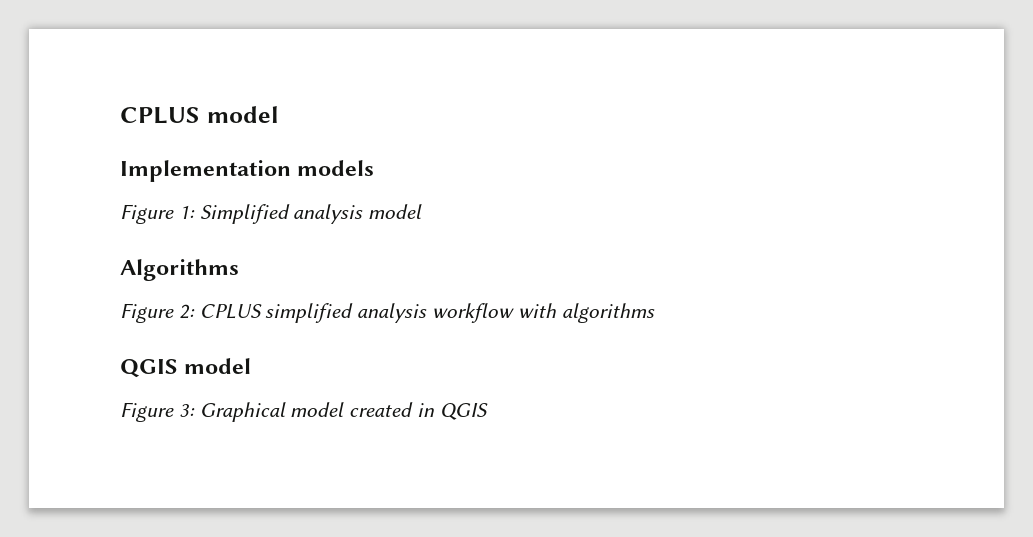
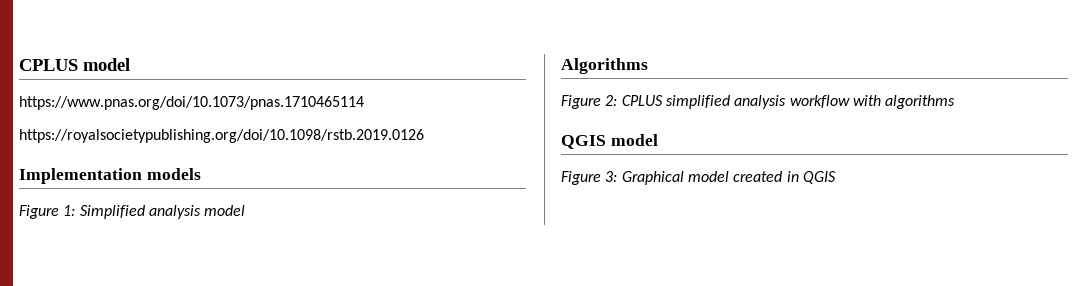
+ https://www.pnas.org/doi/10.1073/pnas.1710465114
+ https://royalsocietypublishing.org/doi/10.1098/rstb.2019.0126

